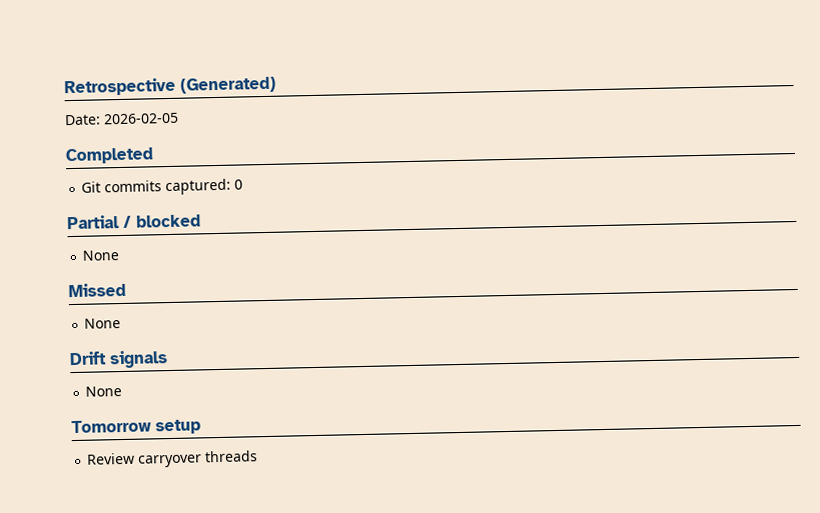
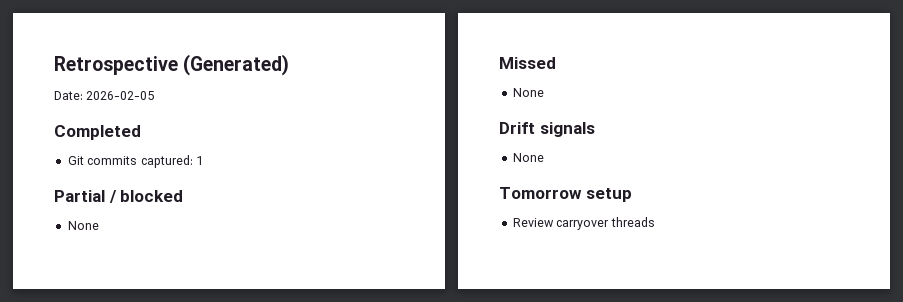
- Git commits captured: 0
+ Git commits captured: 1

